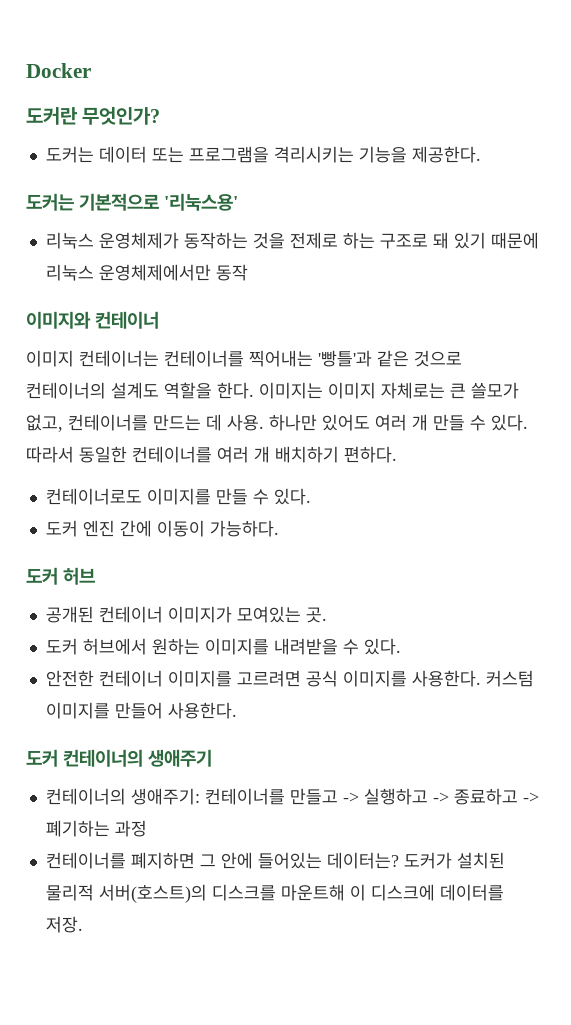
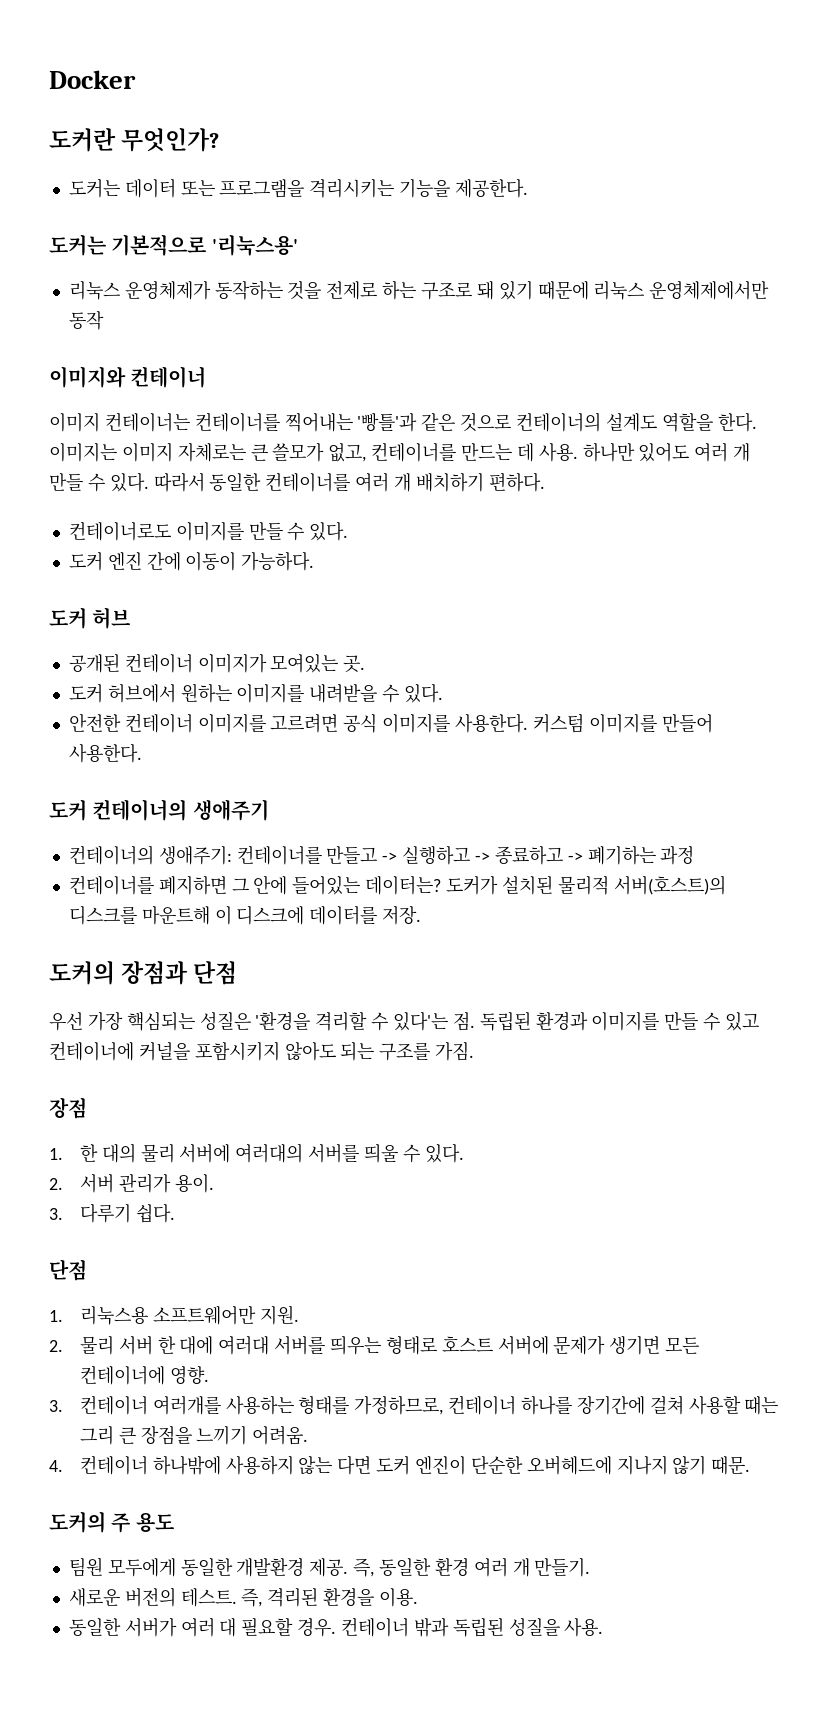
+ 도커의 장점과 단점
+ 우선 가장 핵심되는 성질은 '환경을 격리할 수 있다'는 점. 독립된 환경과 이미지를 만들 수 있고 컨테이너에 커널을 포함시키지 않아도 되는 구조를 가짐.
+ 장점
+ 1. 한 대의 물리 서버에 여러대의 서버를 띄울 수 있다.
+ 2. 서버 관리가 용이.
+ 3. 다루기 쉽다.
+ 단점
+ 1. 리눅스용 소프트웨어만 지원.
+ 2. 물리 서버 한 대에 여러대 서버를 띄우는 형태로 호스트 서버에 문제가 생기면 모든 컨테이너에 영향.
+ 3. 컨테이너 여러개를 사용하는 형태를 가정하므로, 컨테이너 하나를 장기간에 걸쳐 사용할 때는 그리 큰 장점을 느끼기 어려움.
+ 4. 컨테이너 하나밖에 사용하지 않는 다면 도커 엔진이 단순한 오버헤드에 지나지 않기 때문.
+ 도커의 주 용도
+ 팀원 모두에게 동일한 개발환경 제공. 즉, 동일한 환경 여러 개 만들기.
+ 새로운 버전의 테스트. 즉, 격리된 환경을 이용.
+ 동일한 서버가 여러 대 필요할 경우. 컨테이너 밖과 독립된 성질을 사용.

